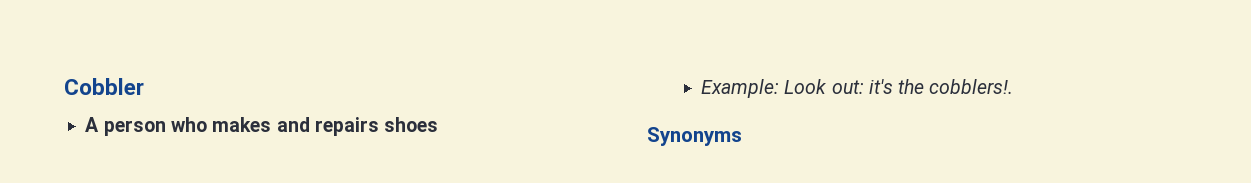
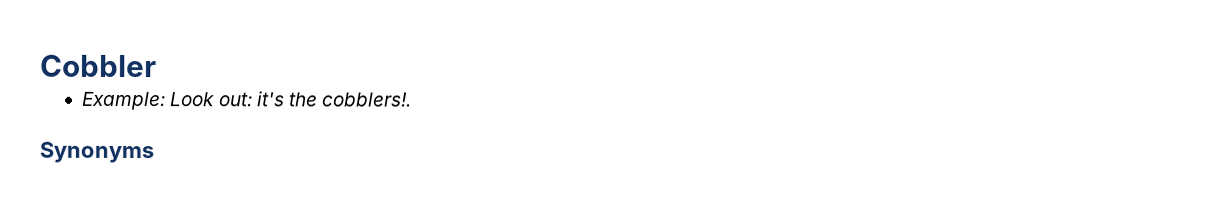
- A person who makes and repairs shoes

